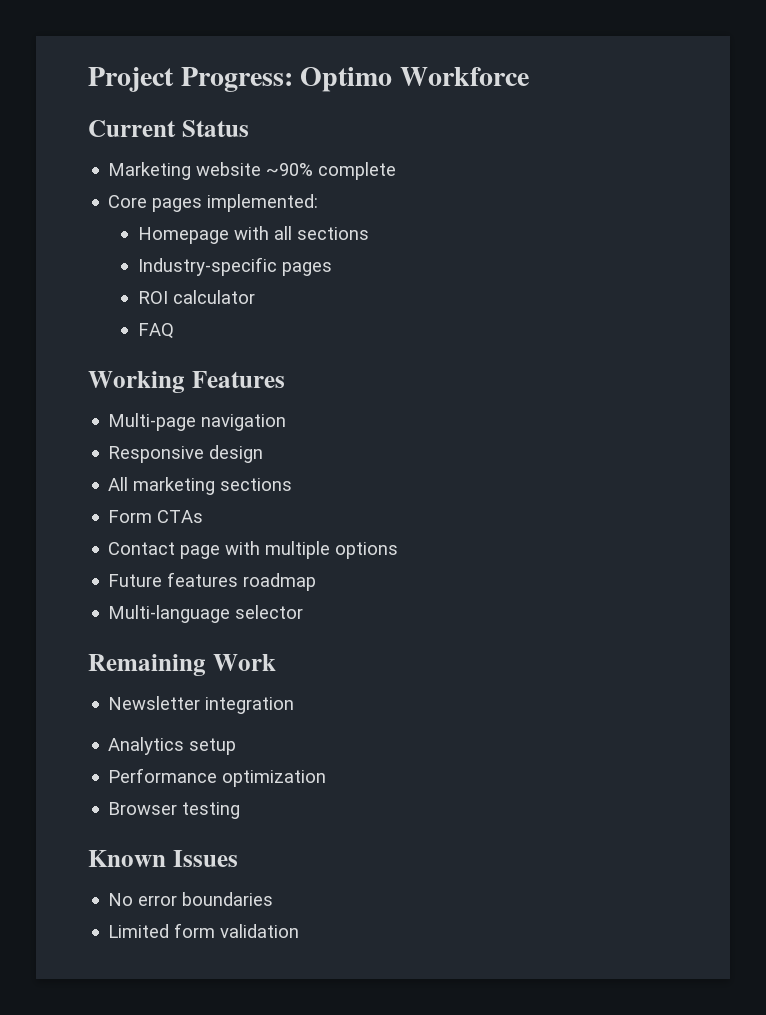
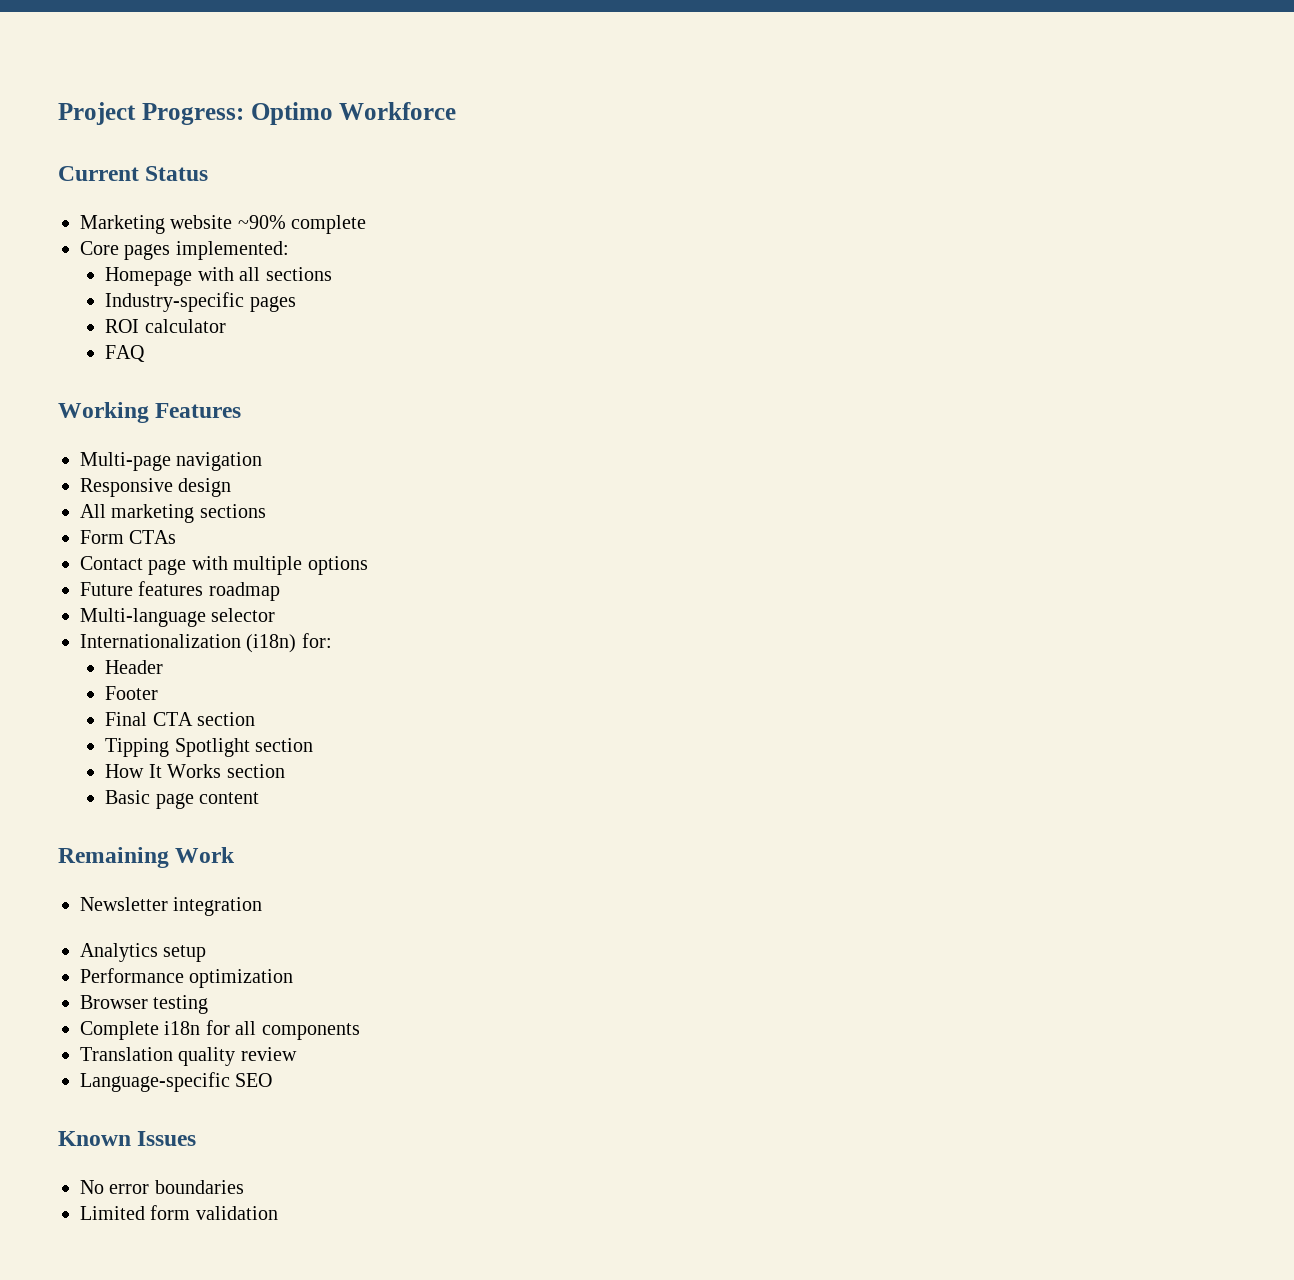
+ Internationalization (i18n) for:
+ Header
+ Footer
+ Final CTA section
+ Tipping Spotlight section
+ How It Works section
+ Basic page content
+ Complete i18n for all components
+ Translation quality review
+ Language-specific SEO

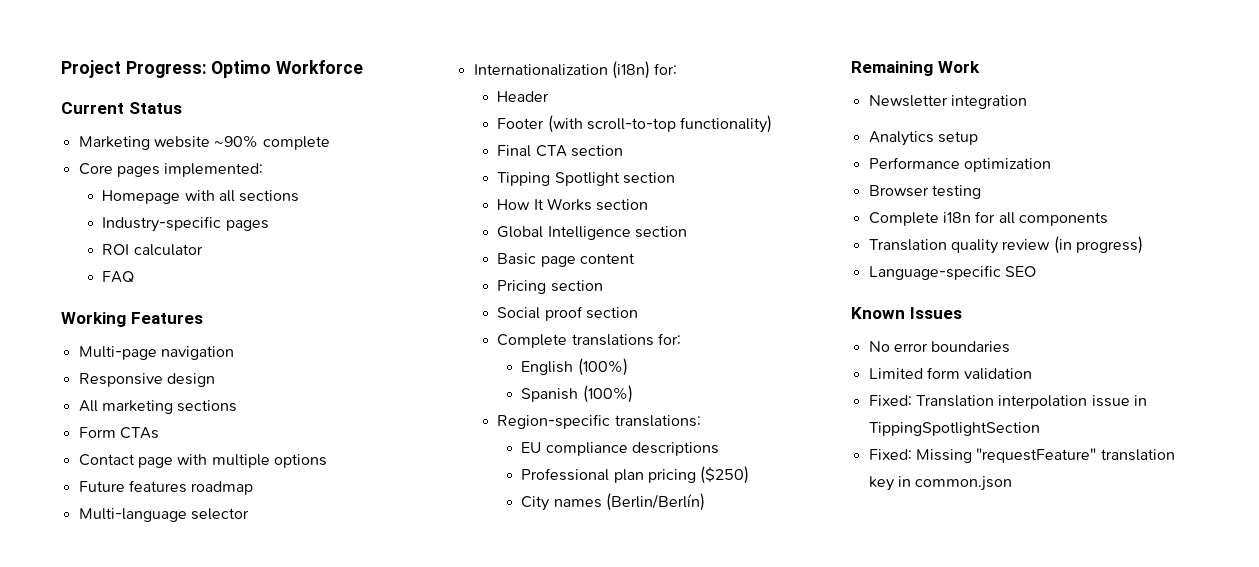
- Footer
+ Footer (with scroll-to-top functionality)
+ Global Intelligence section
+ Pricing section
+ Social proof section
+ Complete translations for:
+ English (100%)
+ Spanish (100%)
+ Region-specific translations:
+ EU compliance descriptions
+ Professional plan pricing ($250)
+ City names (Berlin/Berlín)
- Translation quality review
+ Translation quality review (in progress)
+ Fixed: Translation interpolation issue in TippingSpotlightSection
+ Fixed: Missing "requestFeature" translation key in common.json

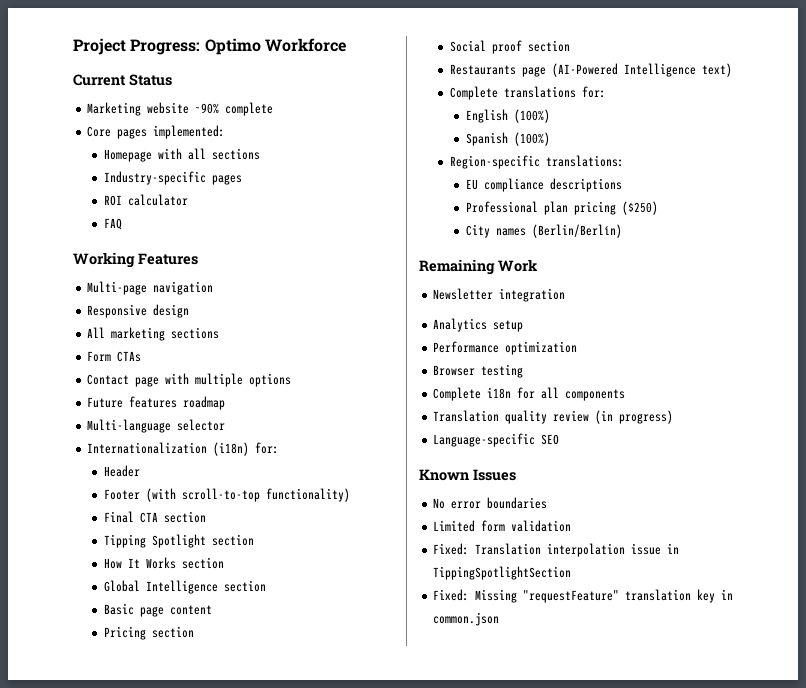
+ Restaurants page (AI-Powered Intelligence text)

